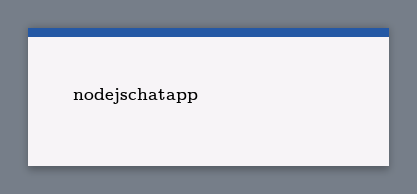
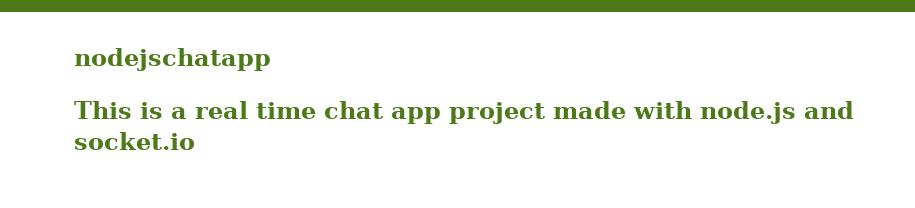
+ This is a real time chat app project made with node.js and socket.io

